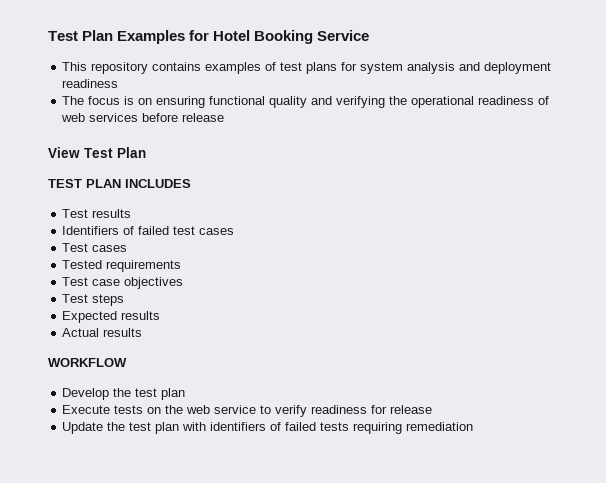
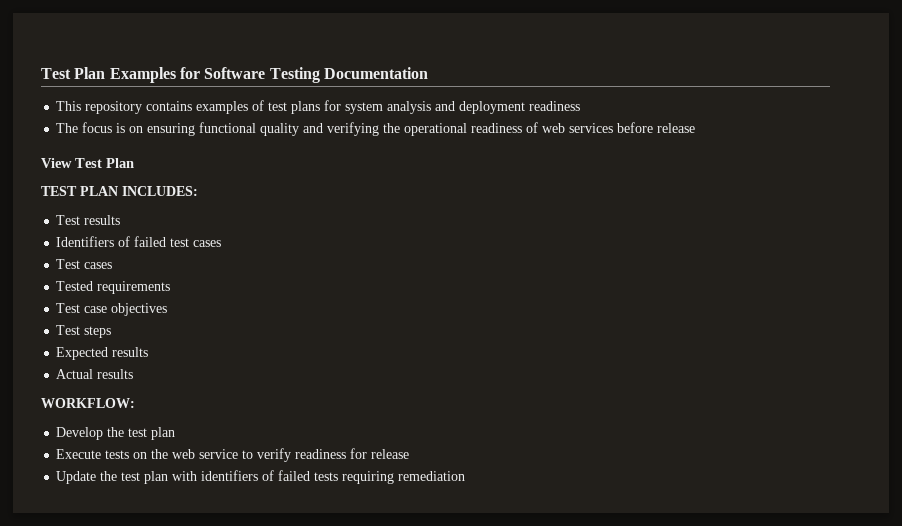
- Test Plan Examples for Hotel Booking Service
+ Test Plan Examples for Software Testing Documentation
- TEST PLAN INCLUDES
+ TEST PLAN INCLUDES:
- WORKFLOW
+ WORKFLOW:

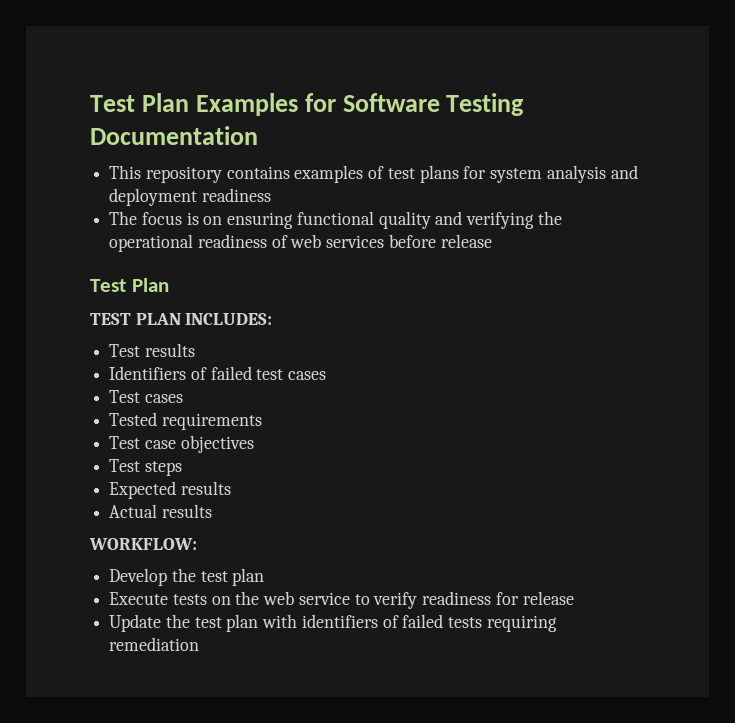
  The focus is on ensuring functional quality and verifying the operational readiness of web services before release
- View Test Plan
+ Test Plan

